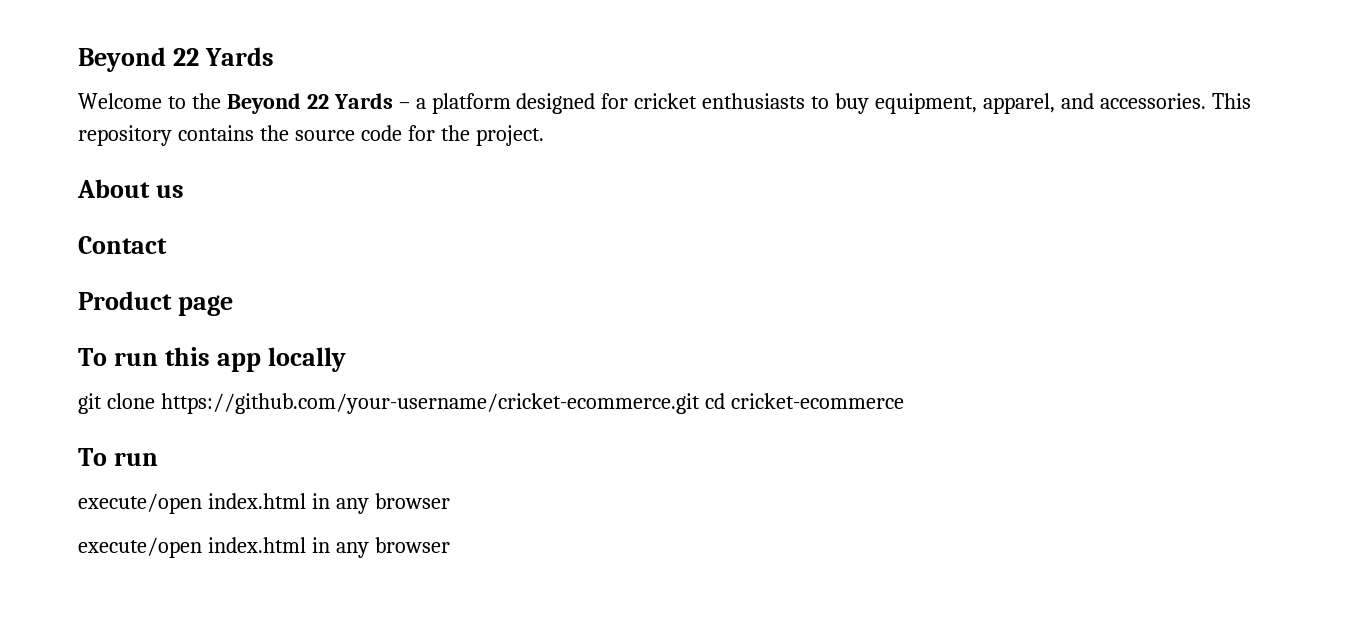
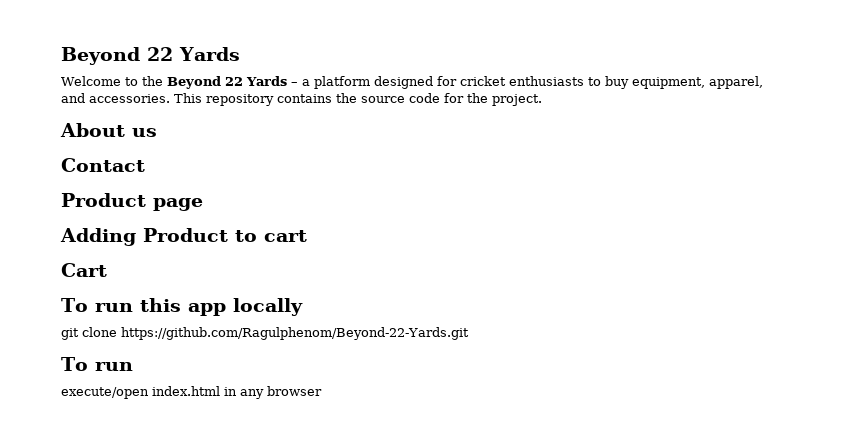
+ Adding Product to cart
+ Cart
- git clone https://github.com/your-username/cricket-ecommerce.git cd cricket-ecommerce
+ git clone https://github.com/Ragulphenom/Beyond-22-Yards.git
  To run
- execute/open index.html in any browser

